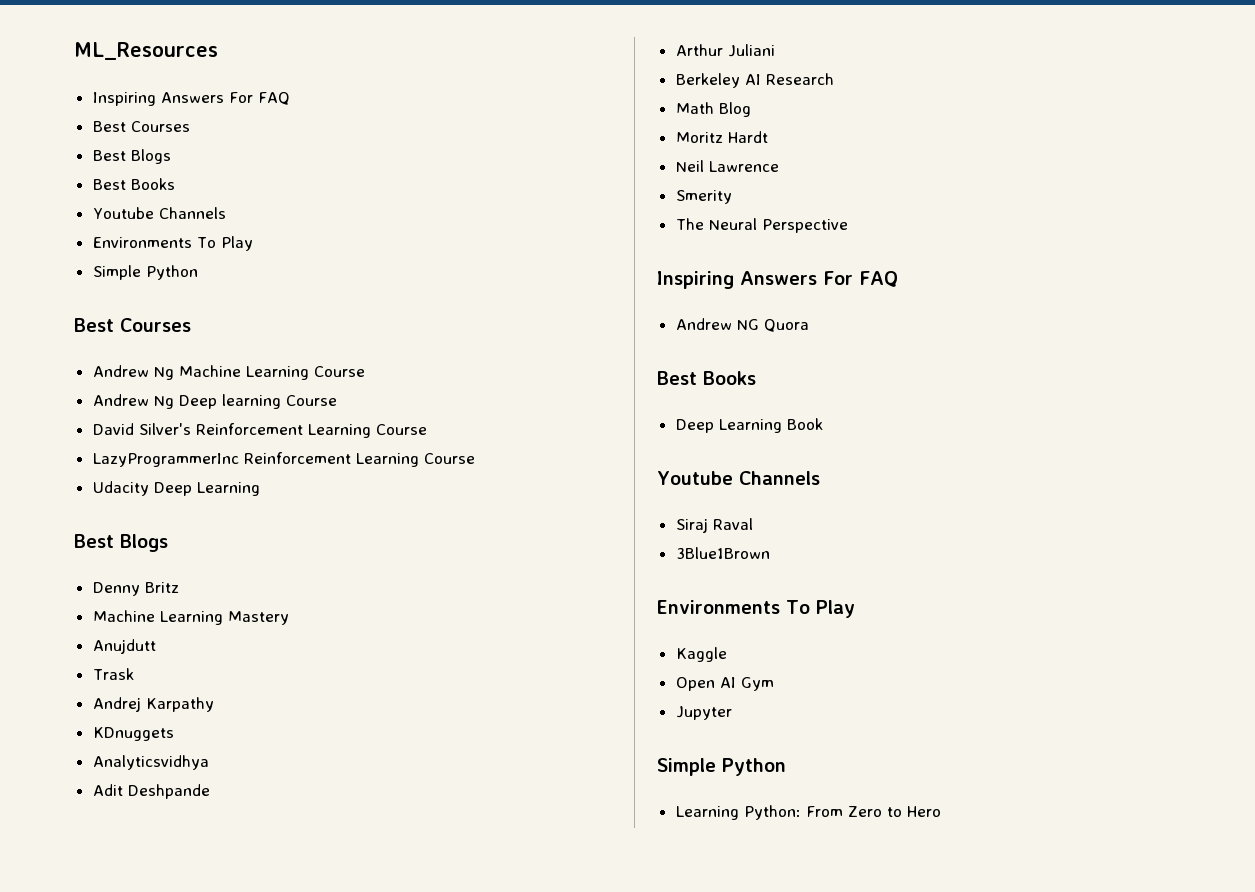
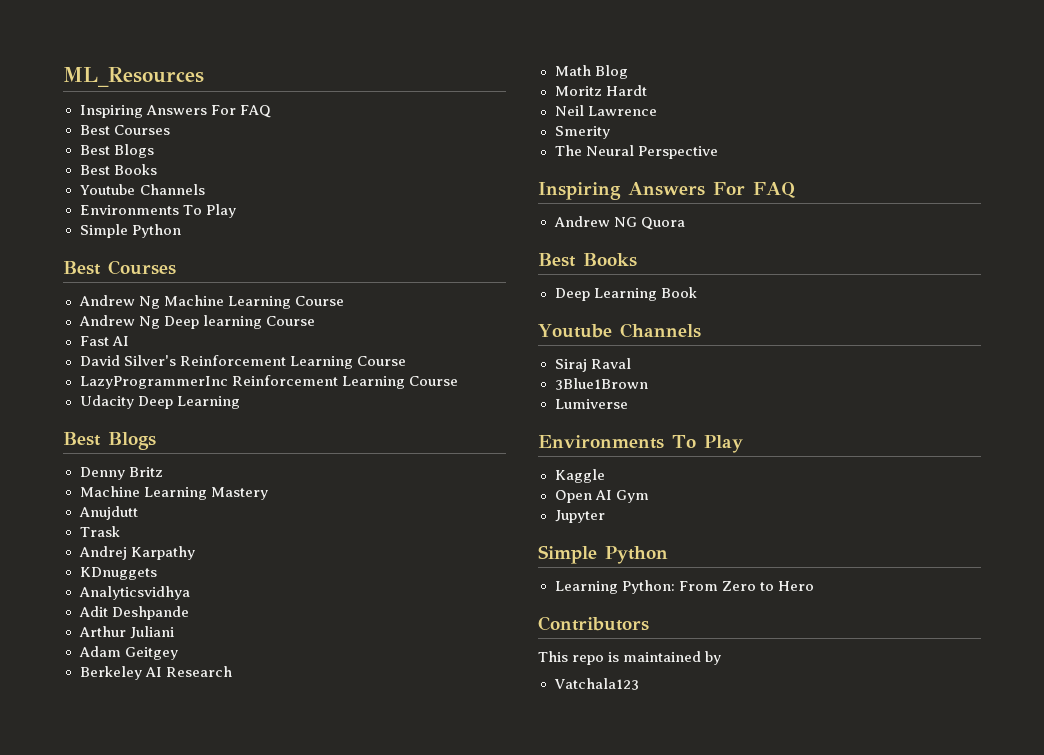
+ Fast AI
+ Adam Geitgey
+ Lumiverse
+ Contributors
+ This repo is maintained by
+ Vatchala123

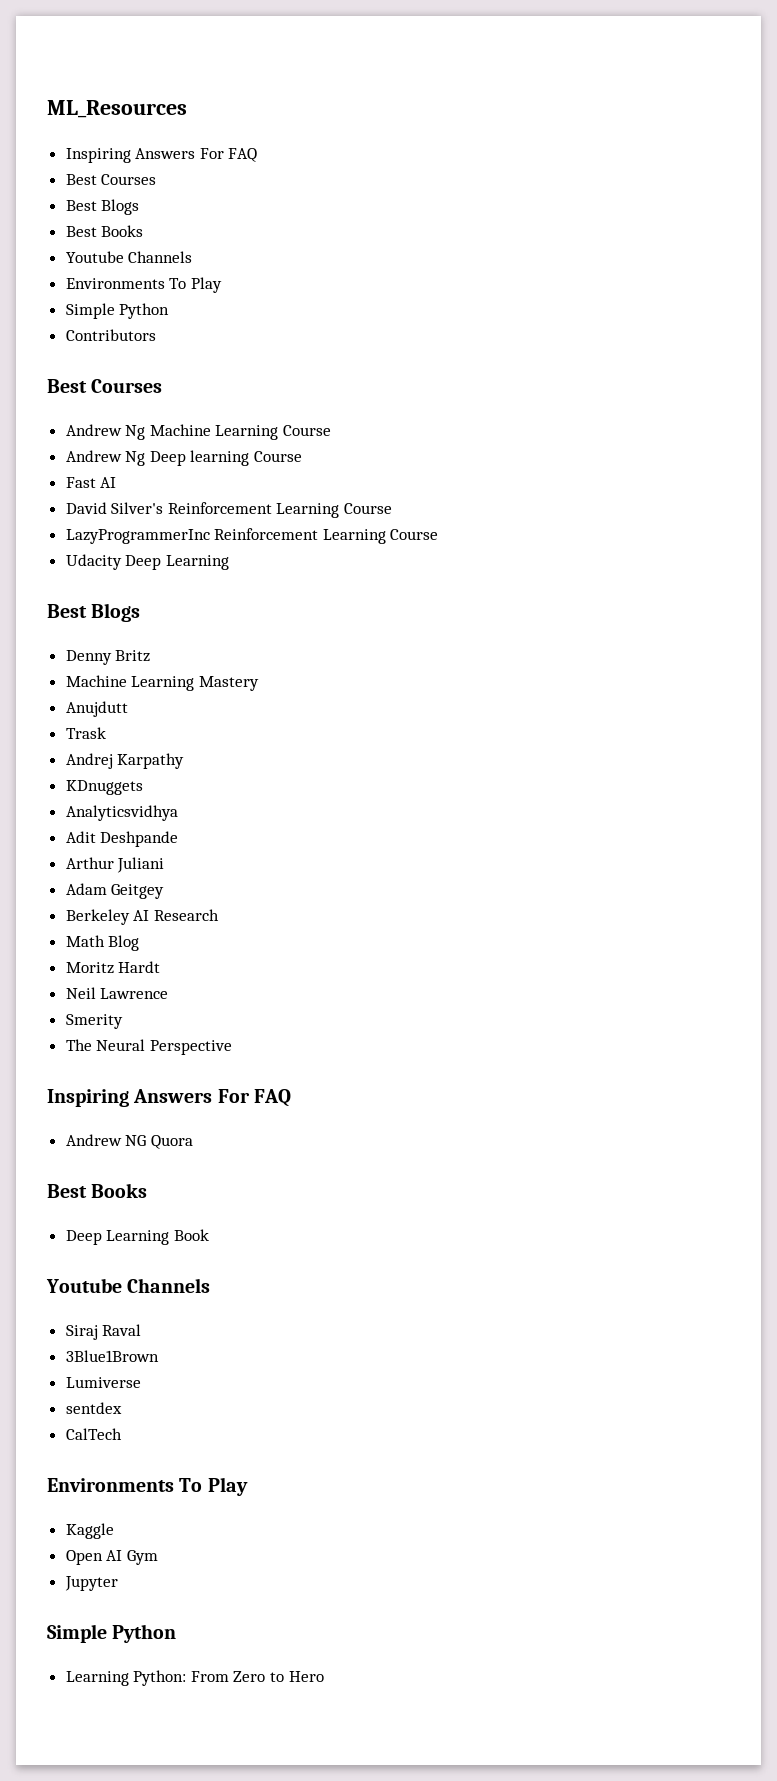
+ Contributors
+ sentdex
+ CalTech
- Contributors
- This repo is maintained by
- Vatchala123

